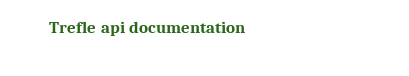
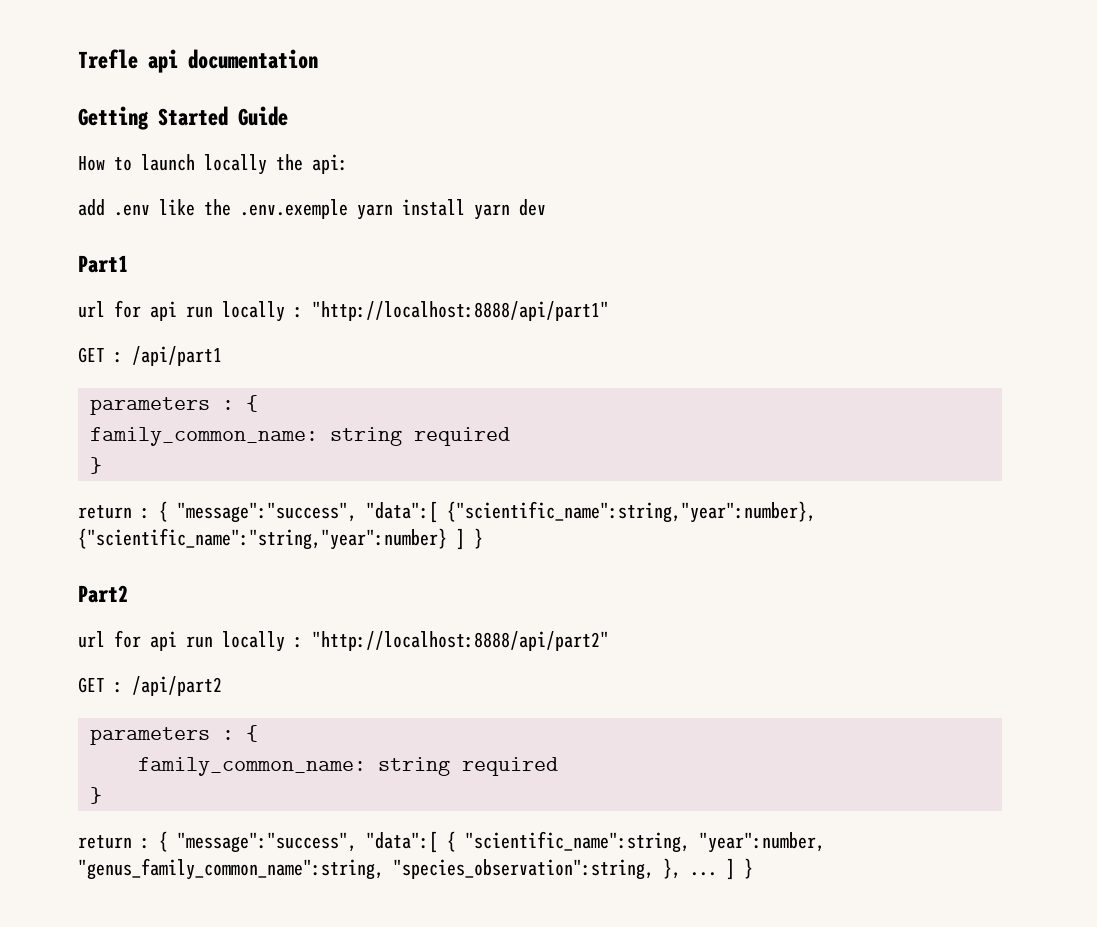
+ Getting Started Guide
+ How to launch locally the api:
+ add .env like the .env.exemple yarn install yarn dev
+ Part1
+ url for api run locally : "http://localhost:8888/api/part1"
+ GET : /api/part1
+ parameters : {
+ family_common_name: string required
+ }
+ return : { "message":"success", "data":[ {"scientific_name":string,"year":number}, {"scientific_name":"string,"year":number} ] }
+ Part2
+ url for api run locally : "http://localhost:8888/api/part2"
+ GET : /api/part2
+ parameters : {
+ family_common_name: string required
+ }
+ return : { "message":"success", "data":[ { "scientific_name":string, "year":number, "genus_family_common_name":string, "species_observation":string, }, ... ] }

